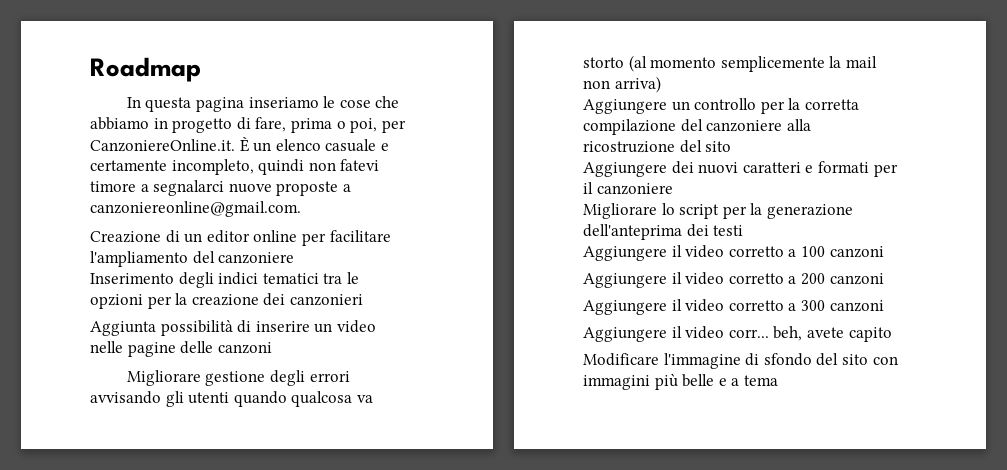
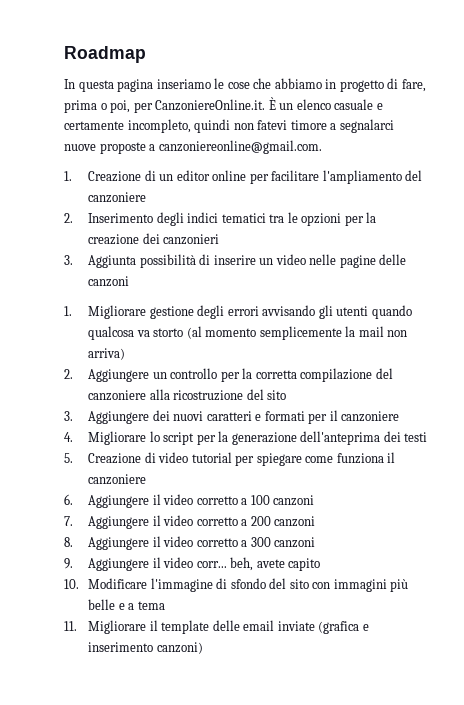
- Creazione di un editor online per facilitare l'ampliamento del canzoniere
+ 1. Creazione di un editor online per facilitare l'ampliamento del canzoniere
- Inserimento degli indici tematici tra le opzioni per la creazione dei canzonieri
+ 2. Inserimento degli indici tematici tra le opzioni per la creazione dei canzonieri
- Aggiunta possibilità di inserire un video nelle pagine delle canzoni
+ 3. Aggiunta possibilità di inserire un video nelle pagine delle canzoni
- Migliorare gestione degli errori avvisando gli utenti quando qualcosa va storto (al momento semplicemente la mail non arriva)
+ 1. Migliorare gestione degli errori avvisando gli utenti quando qualcosa va storto (al momento semplicemente la mail non arriva)
- Aggiungere un controllo per la corretta compilazione del canzoniere alla ricostruzione del sito
+ 2. Aggiungere un controllo per la corretta compilazione del canzoniere alla ricostruzione del sito
- Aggiungere dei nuovi caratteri e formati per il canzoniere
+ 3. Aggiungere dei nuovi caratteri e formati per il canzoniere
- Migliorare lo script per la generazione dell'anteprima dei testi
+ 4. Migliorare lo script per la generazione dell'anteprima dei testi
- Aggiungere il video corretto a 100 canzoni
+ 5. Creazione di video tutorial per spiegare come funziona il canzoniere
+ 6. Aggiungere il video corretto a 100 canzoni
- Aggiungere il video corretto a 200 canzoni
+ 7. Aggiungere il video corretto a 200 canzoni
- Aggiungere il video corretto a 300 canzoni
+ 8. Aggiungere il video corretto a 300 canzoni
- Aggiungere il video corr... beh, avete capito
+ 9. Aggiungere il video corr... beh, avete capito
- Modificare l'immagine di sfondo del sito con immagini più belle e a tema
+ 10. Modificare l'immagine di sfondo del sito con immagini più belle e a tema
+ 11. Migliorare il template delle email inviate (grafica e inserimento canzoni)

